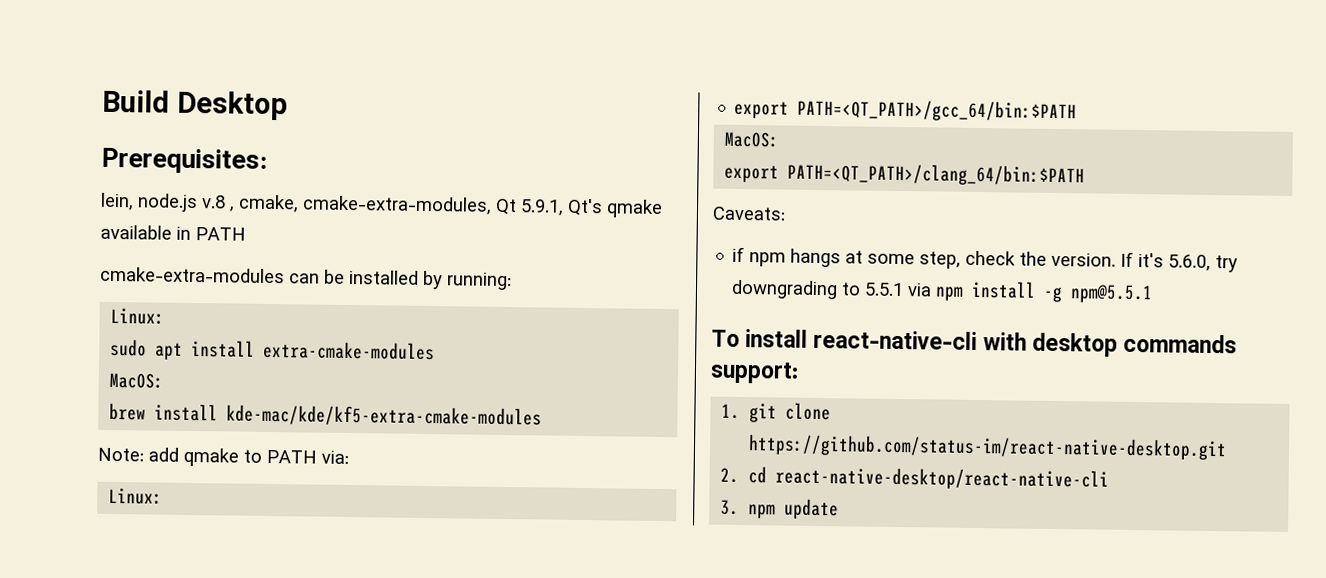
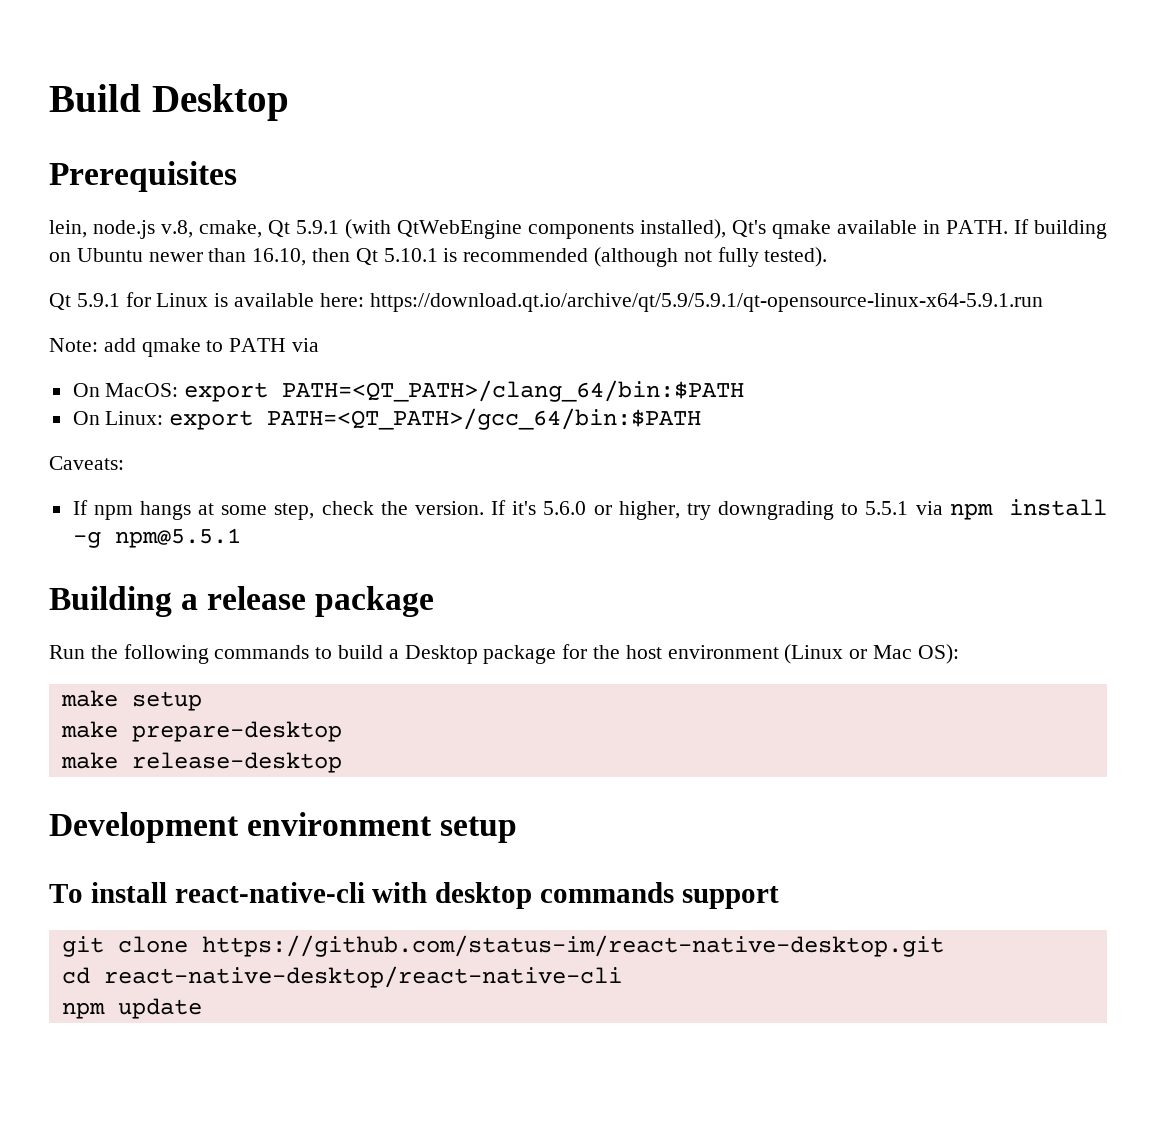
- Prerequisites:
+ Prerequisites
- lein, node.js v.8 , cmake, cmake-extra-modules, Qt 5.9.1, Qt's qmake available in PATH
- cmake-extra-modules can be installed by running:
- Linux:
- sudo apt install extra-cmake-modules
- MacOS:
- brew install kde-mac/kde/kf5-extra-cmake-modules
+ lein, node.js v.8, cmake, Qt 5.9.1 (with QtWebEngine components installed), Qt's qmake available in PATH. If building on Ubuntu newer than 16.10, then Qt 5.10.1 is recommended (although not fully tested).
+ Qt 5.9.1 for Linux is available here: https://download.qt.io/archive/qt/5.9/5.9.1/qt-opensource-linux-x64-5.9.1.run
- Note: add qmake to PATH via:
- Linux:
- export PATH=<QT_PATH>/gcc_64/bin:$PATH
- MacOS:
- export PATH=<QT_PATH>/clang_64/bin:$PATH
+ Note: add qmake to PATH via
+ On MacOS: export PATH=<QT_PATH>/clang_64/bin:$PATH
+ On Linux: export PATH=<QT_PATH>/gcc_64/bin:$PATH
- if npm hangs at some step, check the version.
+ If npm hangs at some step, check the version.
- If it's 5.6.0, try downgrading to 5.5.1 via npm install -g npm@5.5.1
+ If it's 5.6.0 or higher, try downgrading to 5.5.1 via npm install -g npm@5.5.1
+ Building a release package
+ Run the following commands to build a Desktop package for the host environment (Linux or Mac OS):
+ make setup
+ make prepare-desktop
+ make release-desktop
+ Development environment setup
- To install react-native-cli with desktop commands support:
- 1. git clone https://github.com/status-im/react-native-desktop.git
+ To install react-native-cli with desktop commands support
+ git clone https://github.com/status-im/react-native-desktop.git
- 2. cd react-native-desktop/react-native-cli
+ cd react-native-desktop/react-native-cli
- 3. npm update
+ npm update

